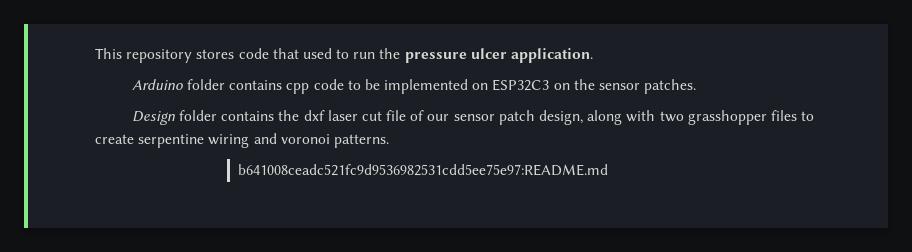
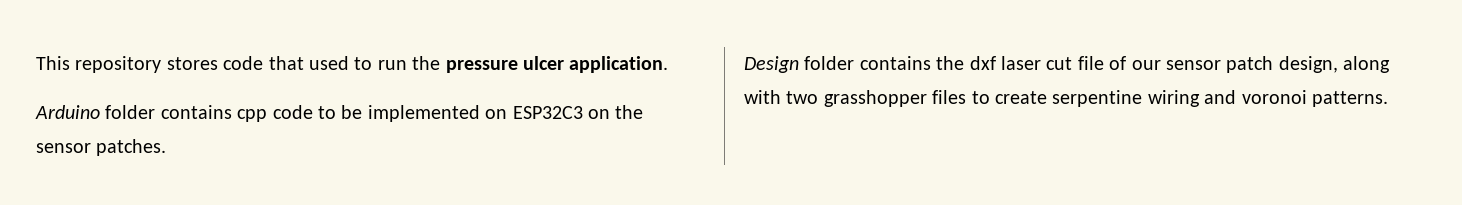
- b641008ceadc521fc9d9536982531cdd5ee75e97:README.md

